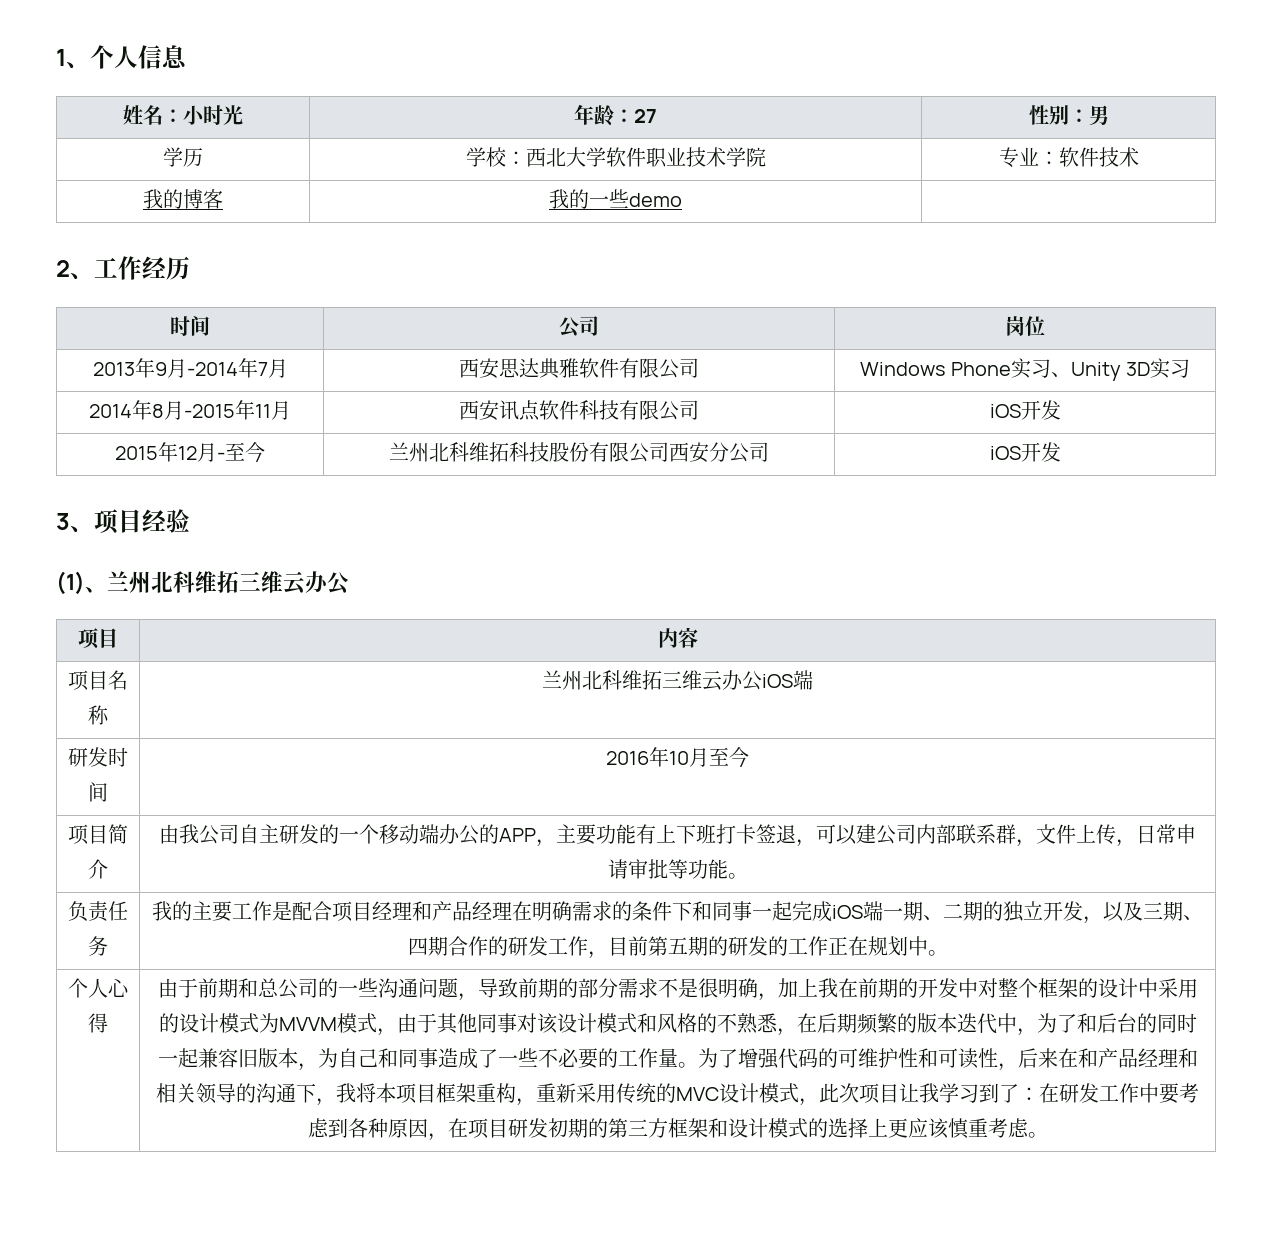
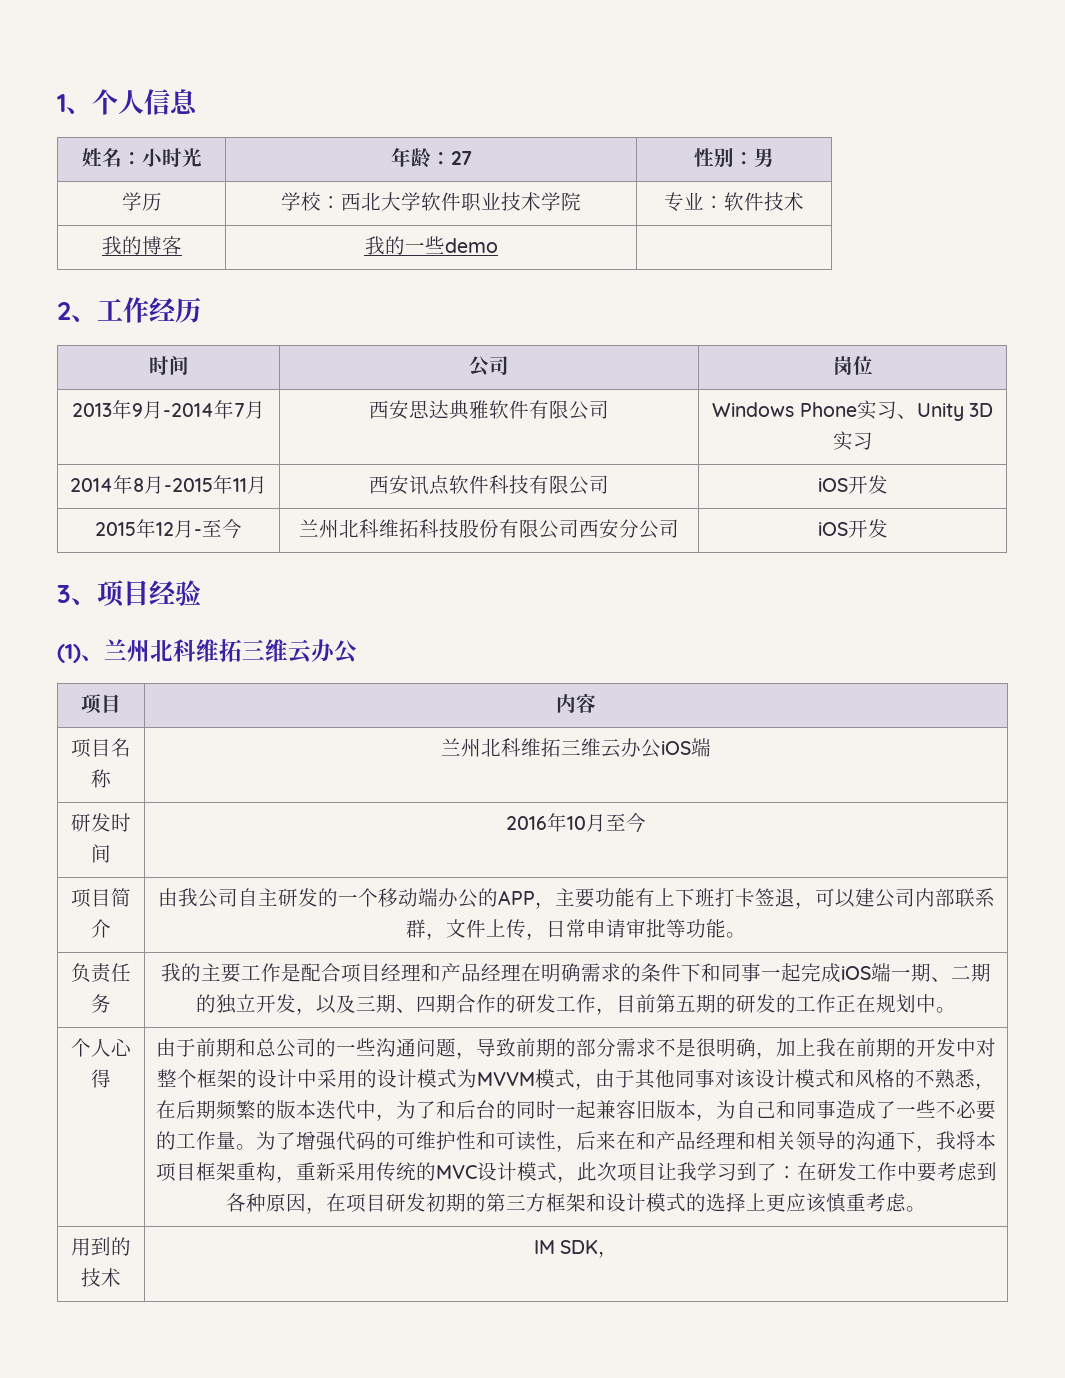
+ 用到的技术 | IM SDK，

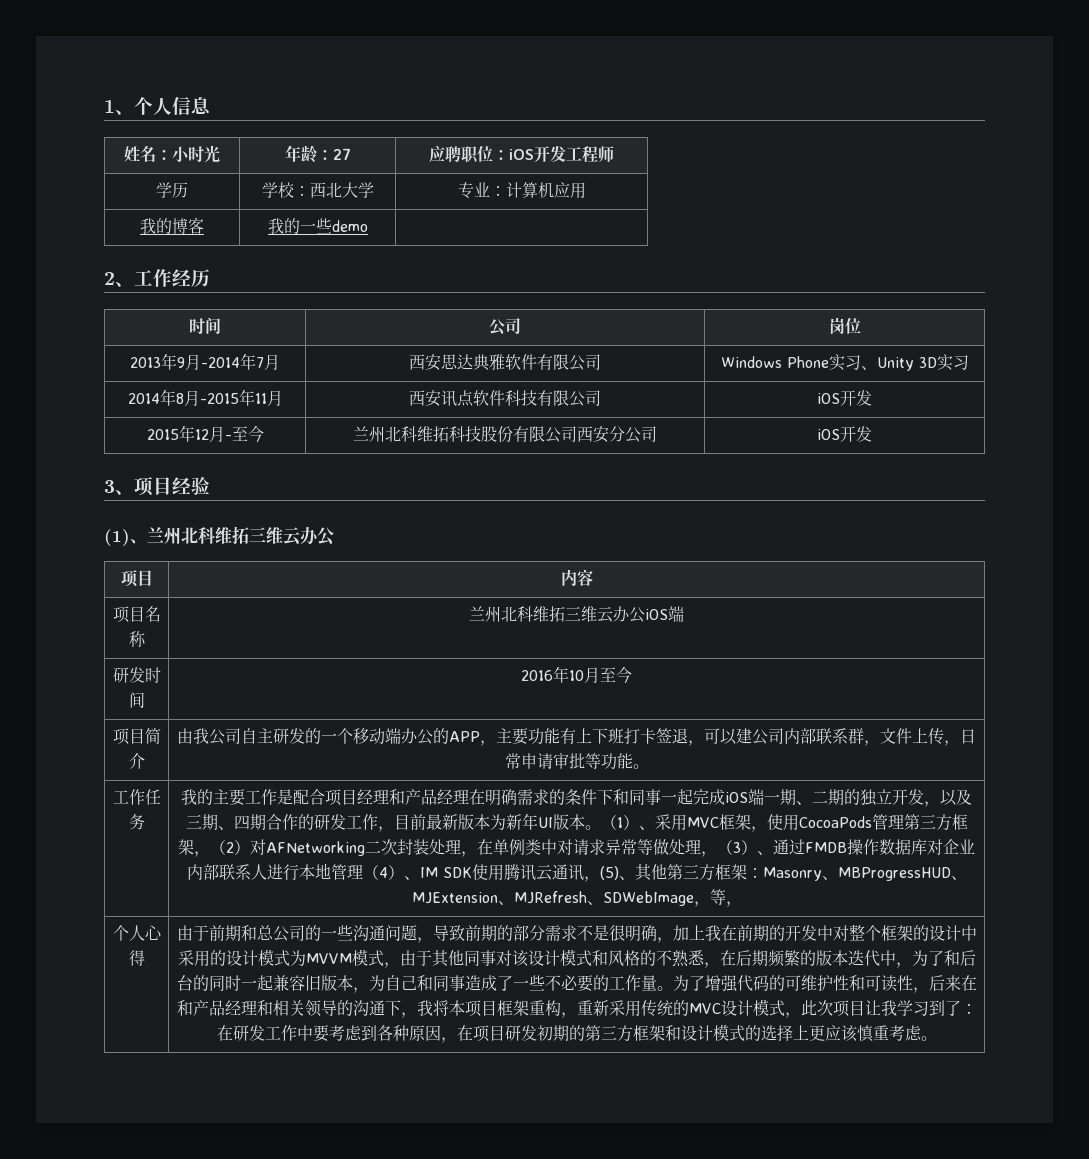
- 姓名：小时光 | 年龄：27 | 性别：男
+ 姓名：小时光 | 年龄：27 | 应聘职位：iOS开发工程师
- 学历 | 学校：西北大学软件职业技术学院 | 专业：软件技术
+ 学历 | 学校：西北大学 | 专业：计算机应用
- 负责任务
+ 工作任务
- 我的主要工作是配合项目经理和产品经理在明确需求的条件下和同事一起完成iOS端一期、二期的独立开发，以及三期、四期合作的研发工作，目前第五期的研发的工作正在规划中。
+ 我的主要工作是配合项目经理和产品经理在明确需求的条件下和同事一起完成iOS端一期、二期的独立开发，以及三期、四期合作的研发工作，目前最新版本为新年UI版本。（1）、采用MVC框架，使用CocoaPods管理第三方框架，（2）对AFNetworking二次封装处理，在单例类中对请求异常等做处理，（3）、通过FMDB操作数据库对企业内部联系人进行本地管理（4）、IM SDK使用腾讯云通讯，(5)、其他第三方框架：Masonry、MBProgressHUD、MJExtension、MJRefresh、SDWebImage，等，
- 用到的技术 | IM SDK，

